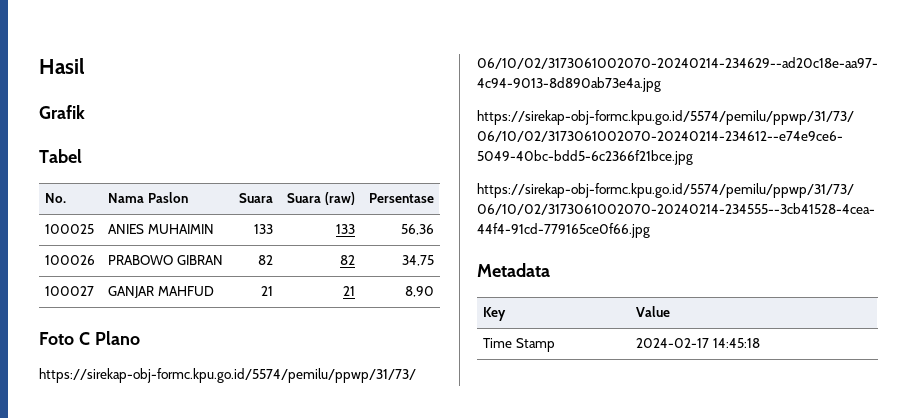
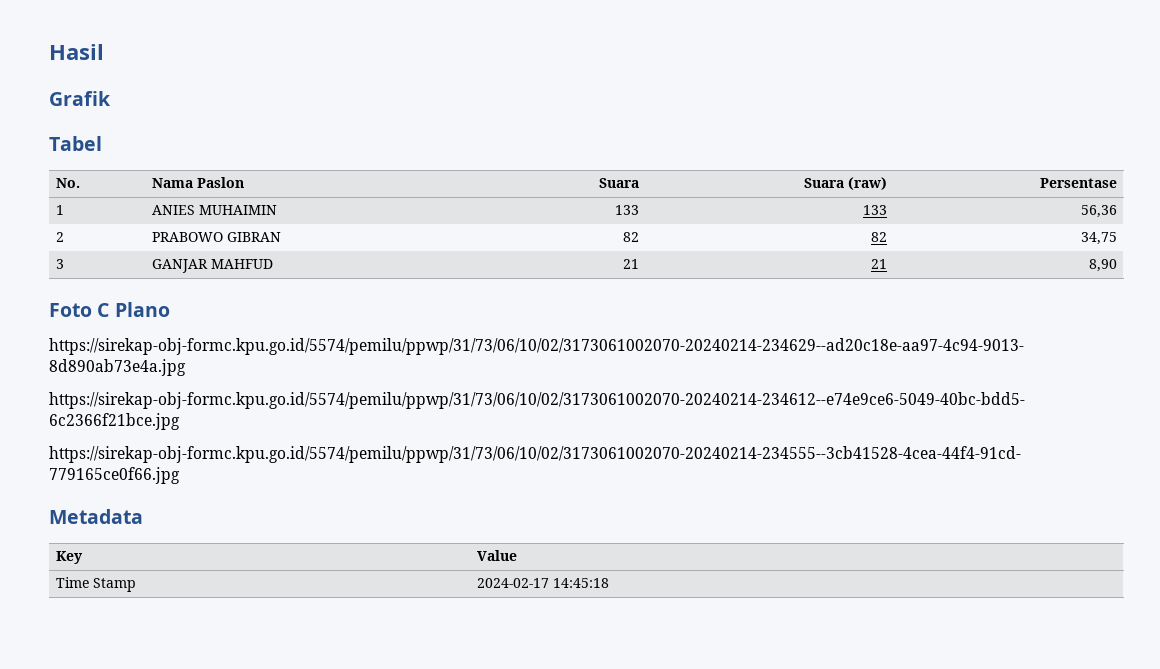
- 100025 | ANIES MUHAIMIN | 133 | 133 | 56,36
+ 1 | ANIES MUHAIMIN | 133 | 133 | 56,36
- 100026 | PRABOWO GIBRAN | 82 | 82 | 34,75
+ 2 | PRABOWO GIBRAN | 82 | 82 | 34,75
- 100027 | GANJAR MAHFUD | 21 | 21 | 8,90
+ 3 | GANJAR MAHFUD | 21 | 21 | 8,90

